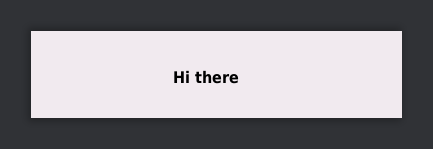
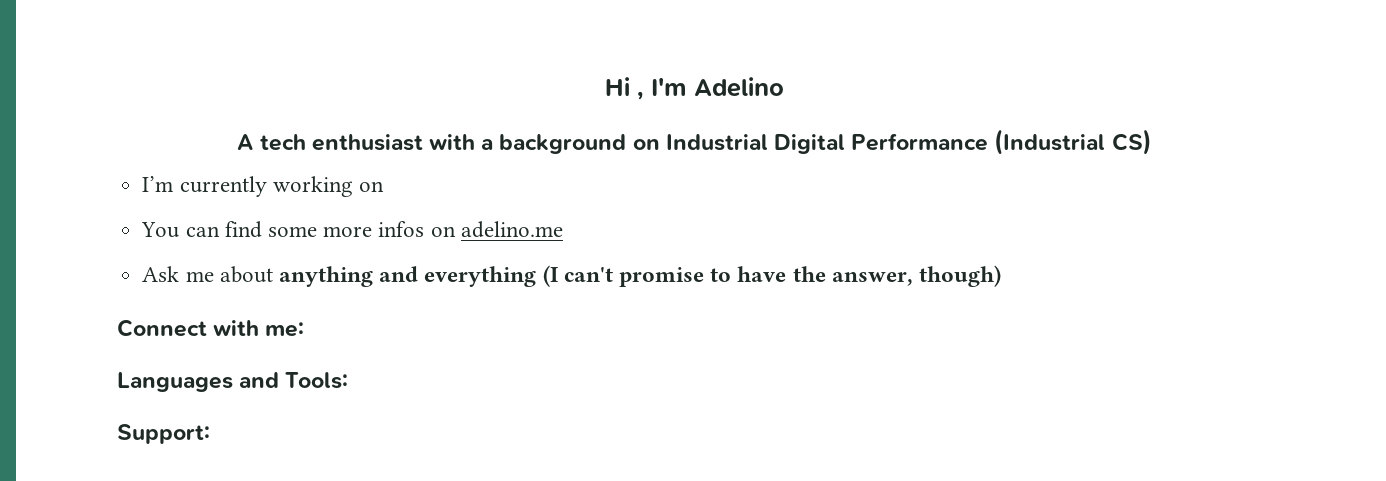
- Hi there
+ Hi , I'm Adelino
+ A tech enthusiast with a background on Industrial Digital Performance (Industrial CS)
+ I’m currently working on
+ You can find some more infos on adelino.me
+ Ask me about anything and everything (I can't promise to have the answer, though)
+ Connect with me:
+ Languages and Tools:
+ Support:

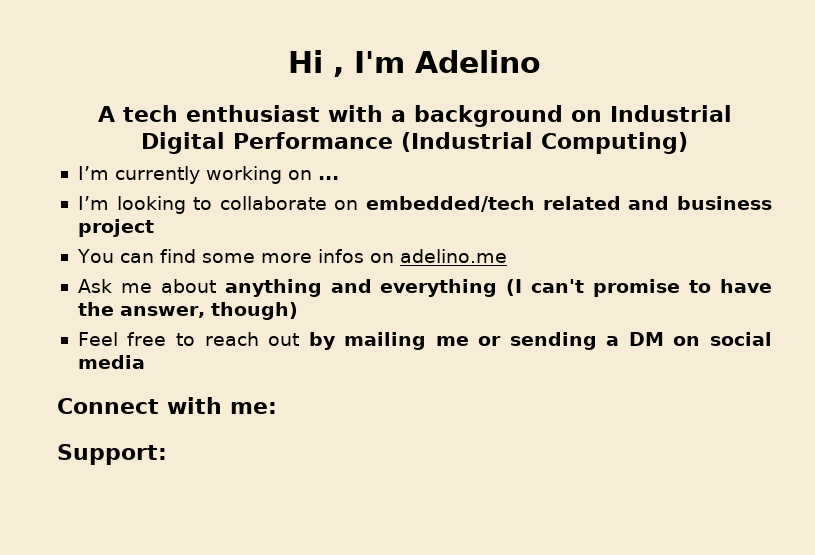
- A tech enthusiast with a background on Industrial Digital Performance (Industrial CS)
+ A tech enthusiast with a background on Industrial Digital Performance (Industrial Computing)
- I’m currently working on
+ I’m currently working on ...
+ I’m looking to collaborate on embedded/tech related and business project
+ Feel free to reach out by mailing me or sending a DM on social media
- Languages and Tools:

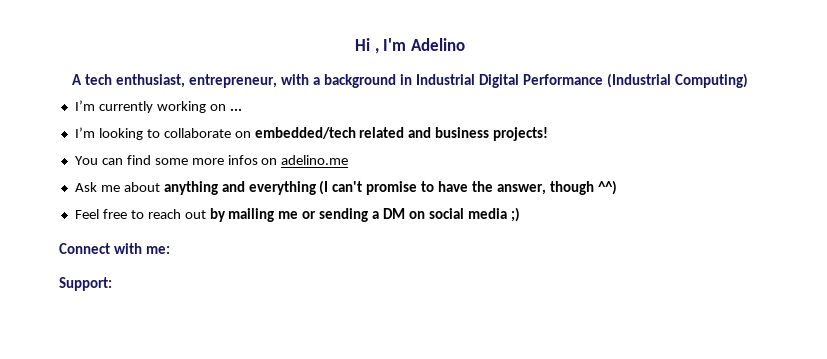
- A tech enthusiast with a background on Industrial Digital Performance (Industrial Computing)
+ A tech enthusiast, entrepreneur, with a background in Industrial Digital Performance (Industrial Computing)
- I’m looking to collaborate on embedded/tech related and business project
+ I’m looking to collaborate on embedded/tech related and business projects!
- Ask me about anything and everything (I can't promise to have the answer, though)
+ Ask me about anything and everything (I can't promise to have the answer, though ^^)
- Feel free to reach out by mailing me or sending a DM on social media
+ Feel free to reach out by mailing me or sending a DM on social media ;)

